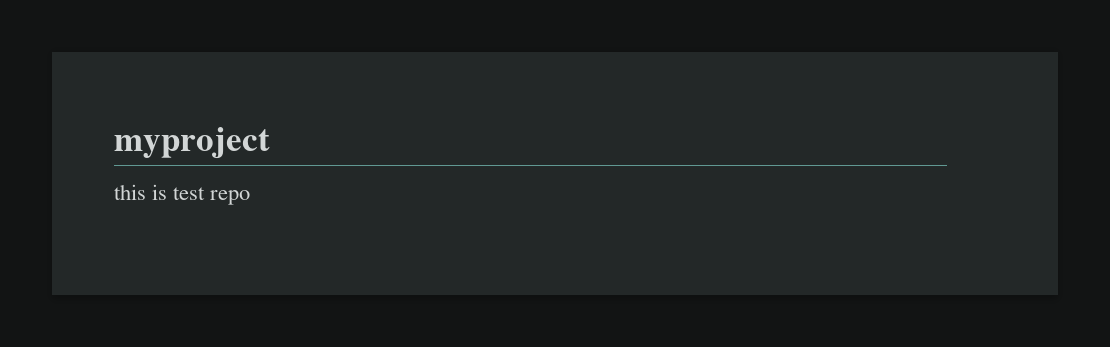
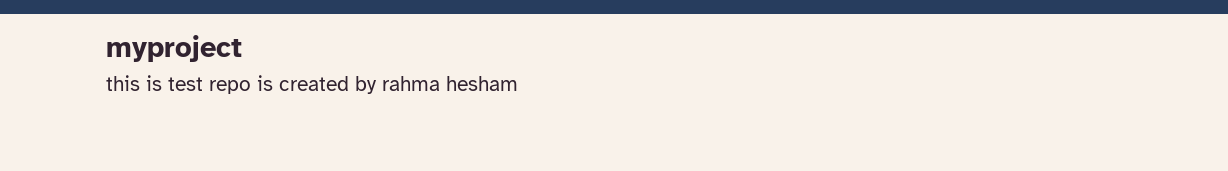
- this is test repo
+ this is test repo is created by rahma hesham

